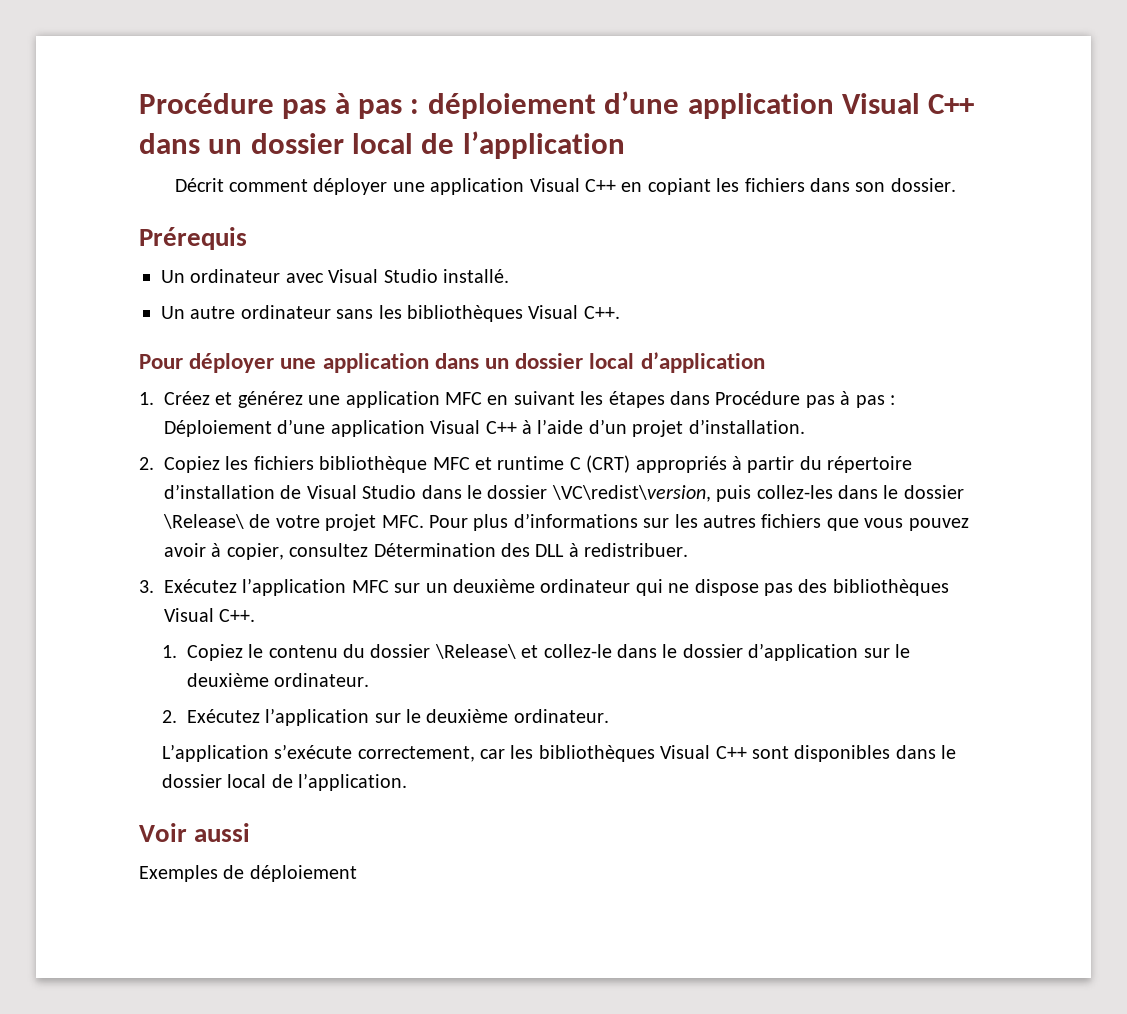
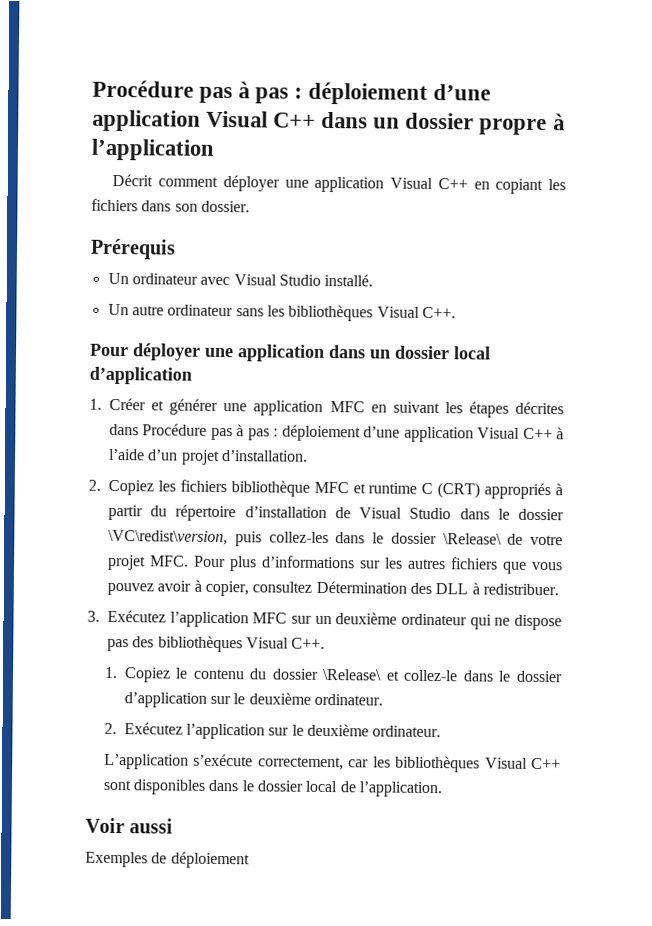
- Procédure pas à pas : déploiement d’une application Visual C++ dans un dossier local de l’application
+ Procédure pas à pas : déploiement d’une application Visual C++ dans un dossier propre à l’application
- 1. Créez et générez une application MFC en suivant les étapes dans Procédure pas à pas : Déploiement d’une application Visual C++ à l’aide d’un projet d’installation.
+ 1. Créer et générer une application MFC en suivant les étapes décrites dans Procédure pas à pas : déploiement d’une application Visual C++ à l’aide d’un projet d’installation.

